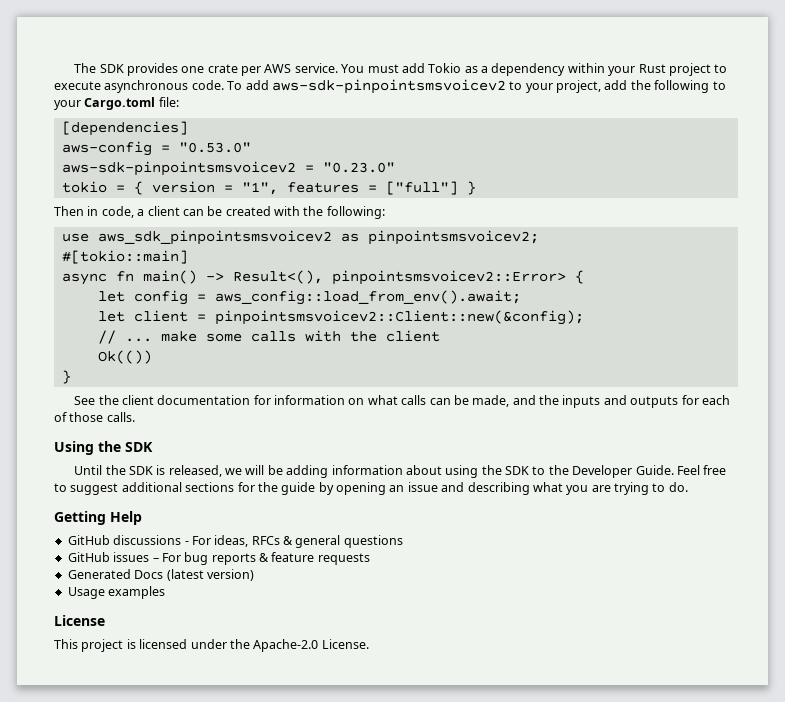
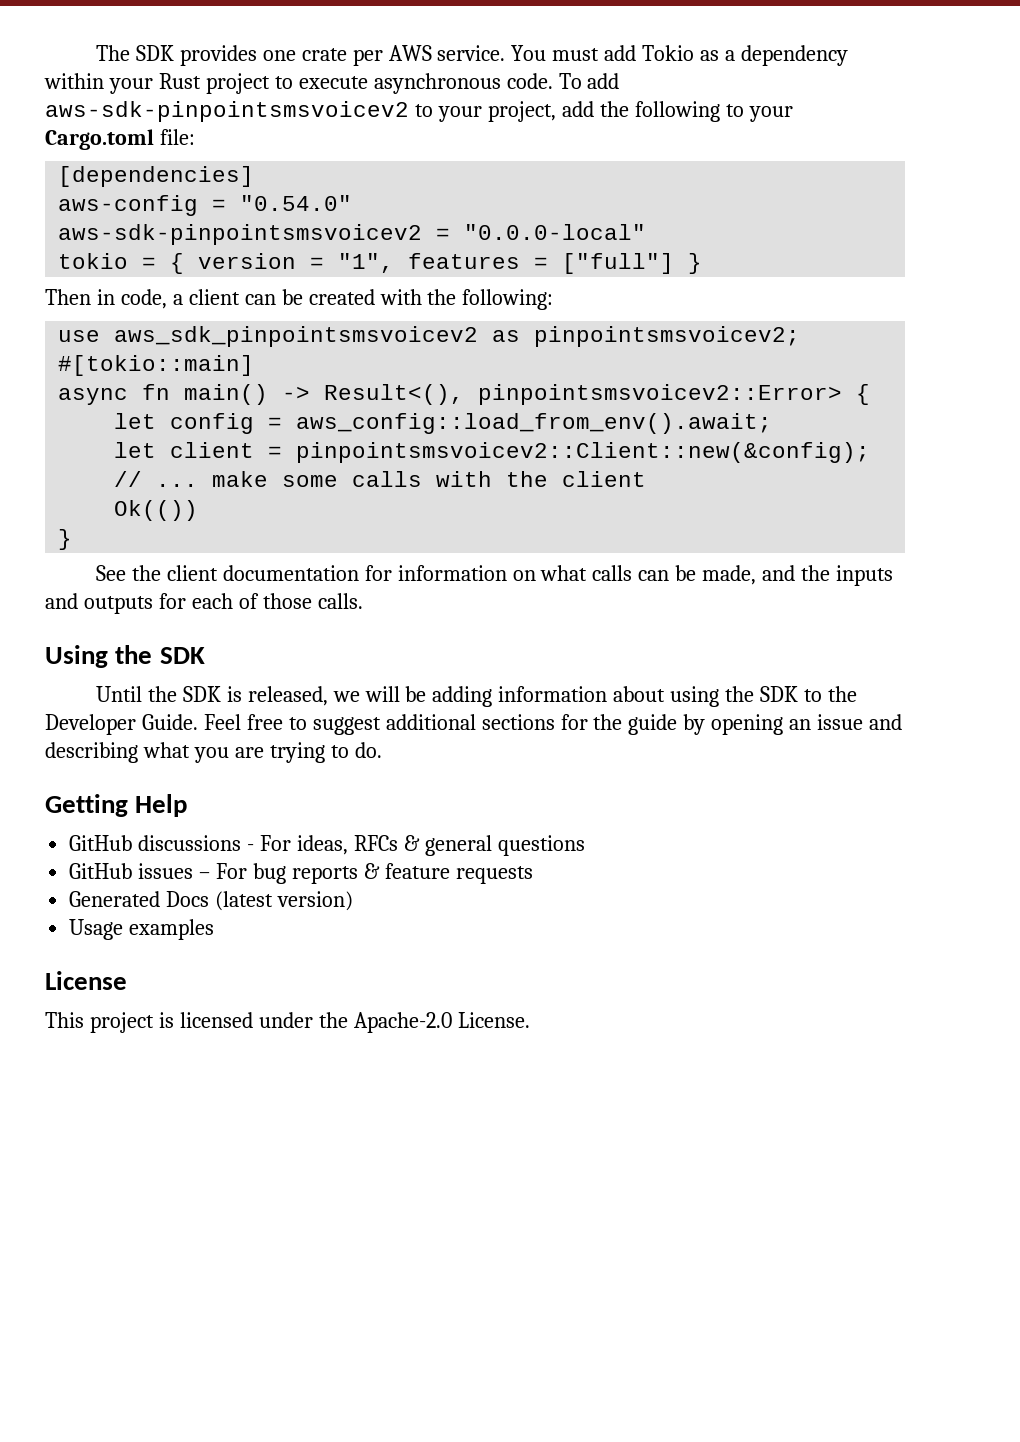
- aws-config = "0.53.0"
+ aws-config = "0.54.0"
- aws-sdk-pinpointsmsvoicev2 = "0.23.0"
+ aws-sdk-pinpointsmsvoicev2 = "0.0.0-local"

